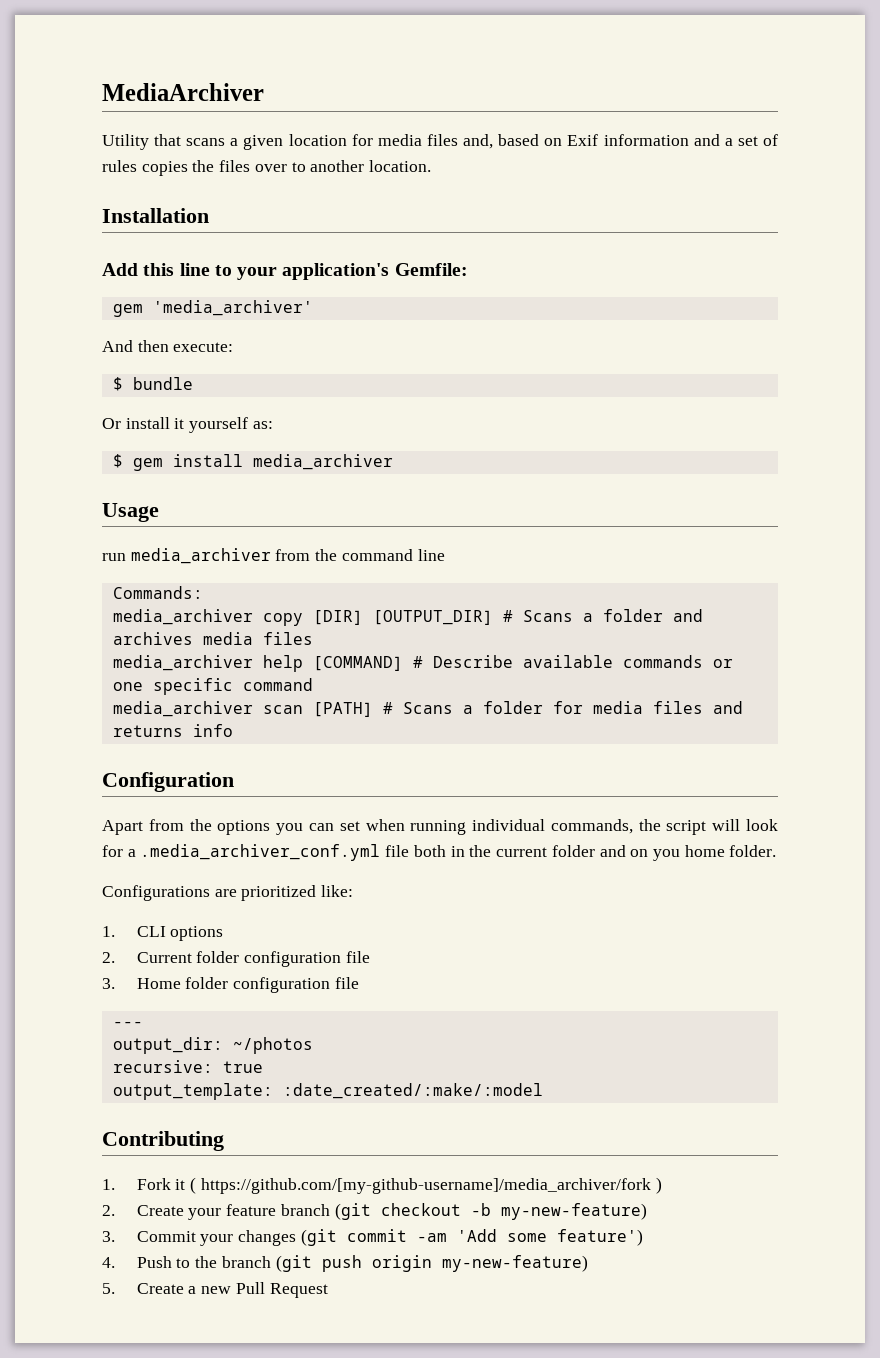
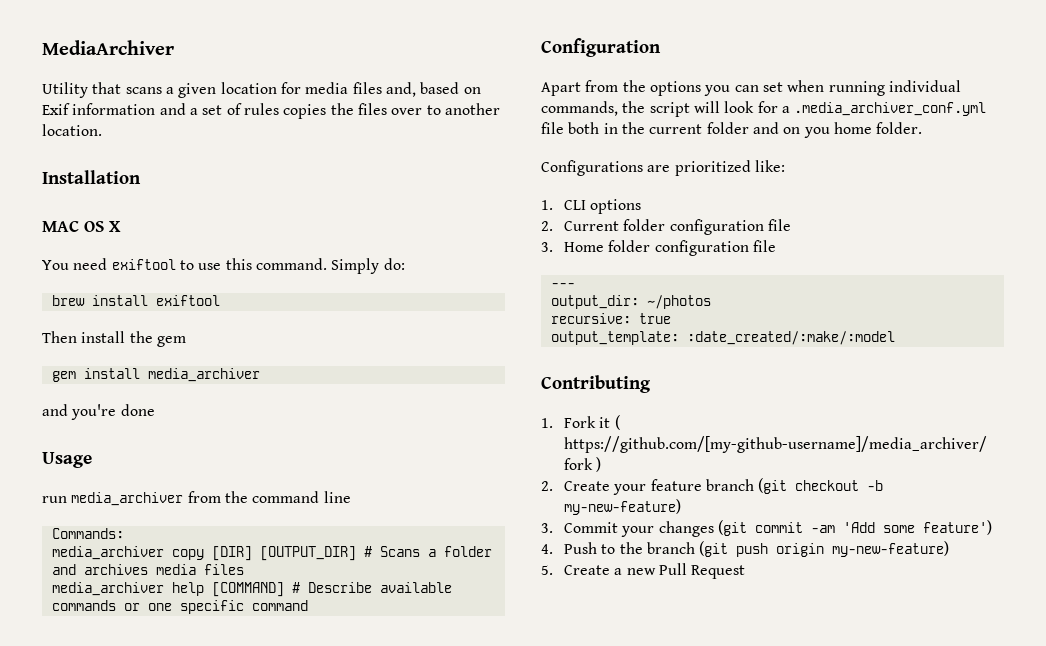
- Add this line to your application's Gemfile:
- gem 'media_archiver'
- And then execute:
- $ bundle
- Or install it yourself as:
- $ gem install media_archiver
+ MAC OS X
+ You need exiftool to use this command. Simply do:
+ brew install exiftool
+ Then install the gem
+ gem install media_archiver
+ and you're done
- media_archiver scan [PATH] # Scans a folder for media files and returns info

